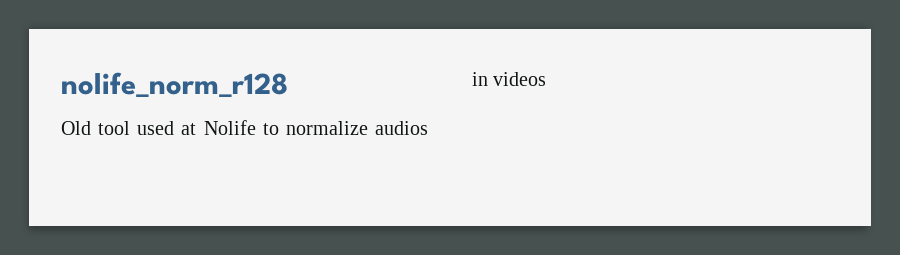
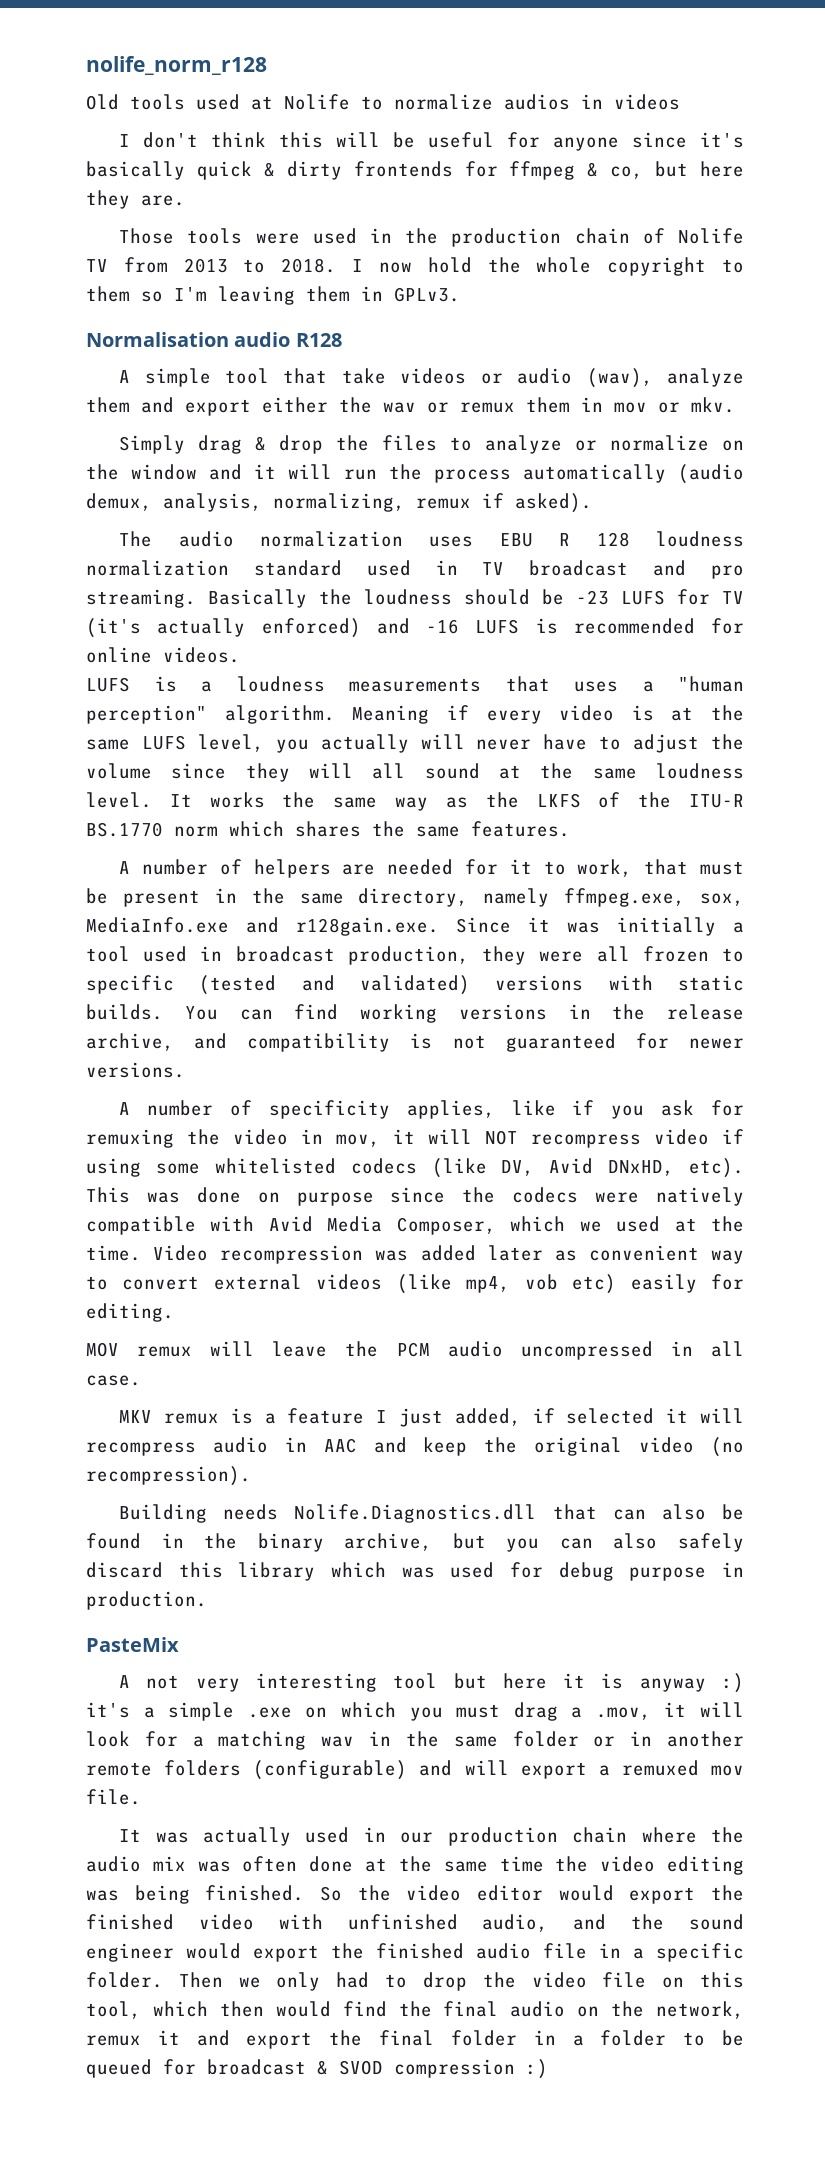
- Old tool used at Nolife to normalize audios in videos
+ Old tools used at Nolife to normalize audios in videos
+ I don't think this will be useful for anyone since it's basically quick & dirty frontends for ffmpeg & co, but here they are.
+ Those tools were used in the production chain of Nolife TV from 2013 to 2018. I now hold the whole copyright to them so I'm leaving them in GPLv3.
+ Normalisation audio R128
+ A simple tool that take videos or audio (wav), analyze them and export either the wav or remux them in mov or mkv.
+ Simply drag & drop the files to analyze or normalize on the window and it will run the process automatically (audio demux, analysis, normalizing, remux if asked).
+ The audio normalization uses EBU R 128 loudness normalization standard used in TV broadcast and pro streaming. Basically the loudness should be -23 LUFS for TV (it's actually enforced) and -16 LUFS is recommended for online videos.
+ LUFS is a loudness measurements that uses a "human perception" algorithm. Meaning if every video is at the same LUFS level, you actually will never have to adjust the volume since they will all sound at the same loudness level. It works the same way as the LKFS of the ITU-R BS.1770 norm which shares the same features.
+ A number of helpers are needed for it to work, that must be present in the same directory, namely ffmpeg.exe, sox, MediaInfo.exe and r128gain.exe. Since it was initially a tool used in broadcast production, they were all frozen to specific (tested and validated) versions with static builds. You can find working versions in the release archive, and compatibility is not guaranteed for newer versions.
+ A number of specificity applies, like if you ask for remuxing the video in mov, it will NOT recompress video if using some whitelisted codecs (like DV, Avid DNxHD, etc). This was done on purpose since the codecs were natively compatible with Avid Media Composer, which we used at the time. Video recompression was added later as convenient way to convert external videos (like mp4, vob etc) easily for editing.
+ MOV remux will leave the PCM audio uncompressed in all case.
+ MKV remux is a feature I just added, if selected it will recompress audio in AAC and keep the original video (no recompression).
+ Building needs Nolife.Diagnostics.dll that can also be found in the binary archive, but you can also safely discard this library which was used for debug purpose in production.
+ PasteMix
+ A not very interesting tool but here it is anyway :) it's a simple .exe on which you must drag a .mov, it will look for a matching wav in the same folder or in another remote folders (configurable) and will export a remuxed mov file.
+ It was actually used in our production chain where the audio mix was often done at the same time the video editing was being finished. So the video editor would export the finished video with unfinished audio, and the sound engineer would export the finished audio file in a specific folder. Then we only had to drop the video file on this tool, which then would find the final audio on the network, remux it and export the final folder in a folder to be queued for broadcast & SVOD compression :)

